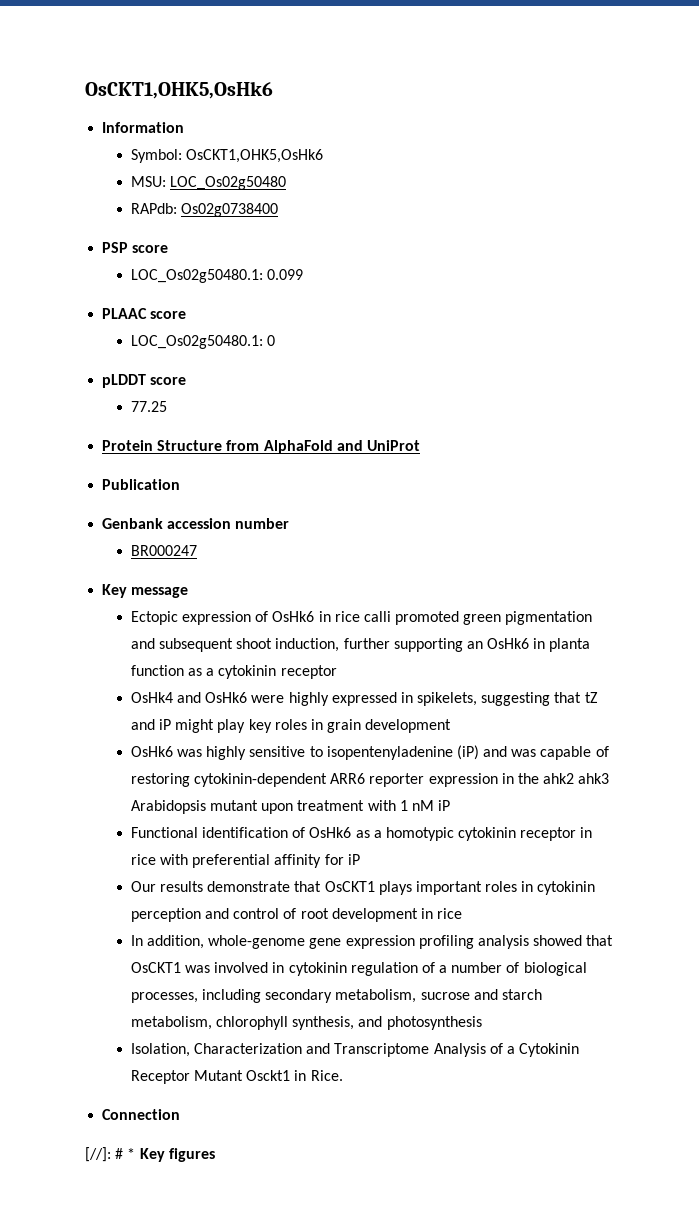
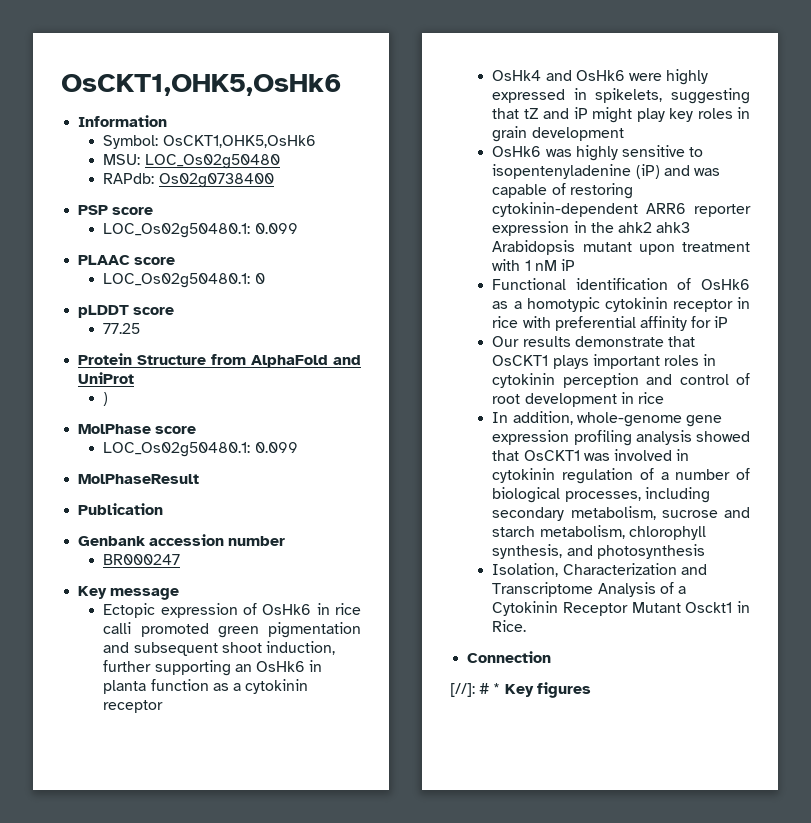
+ )
+ MolPhase score
+ LOC_Os02g50480.1: 0.099
+ MolPhaseResult

